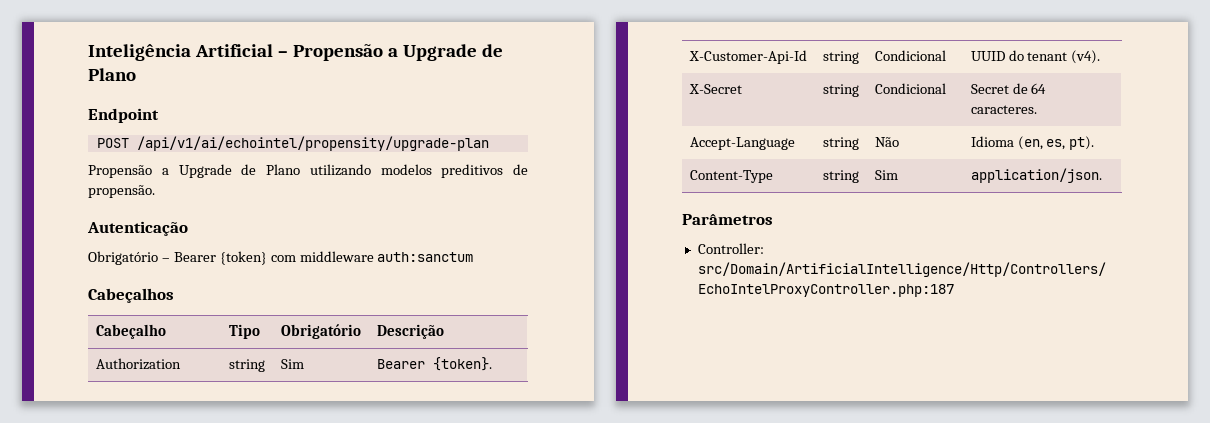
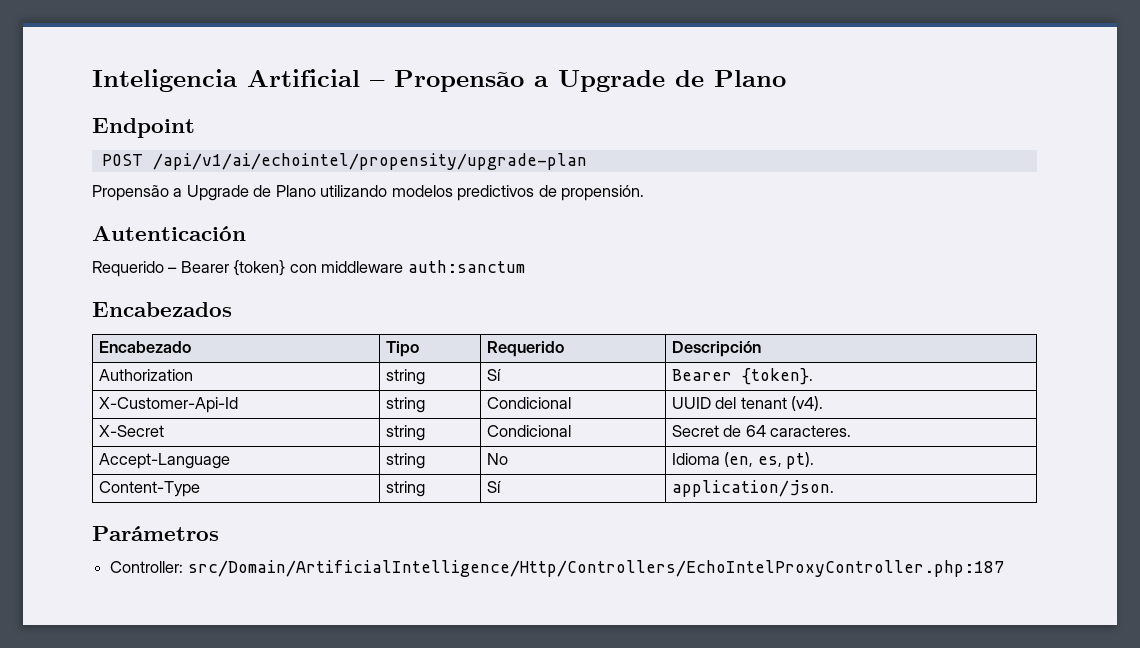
- Inteligência Artificial – Propensão a Upgrade de Plano
+ Inteligencia Artificial – Propensão a Upgrade de Plano
- Propensão a Upgrade de Plano utilizando modelos preditivos de propensão.
- Autenticação
- Obrigatório – Bearer {token} com middleware auth:sanctum
+ Propensão a Upgrade de Plano utilizando modelos predictivos de propensión.
+ Autenticación
+ Requerido – Bearer {token} con middleware auth:sanctum
- Cabeçalhos
- Cabeçalho | Tipo | Obrigatório | Descrição
+ Encabezados
+ Encabezado | Tipo | Requerido | Descripción
- Authorization | string | Sim | Bearer {token}.
+ Authorization | string | Sí | Bearer {token}.
- X-Customer-Api-Id | string | Condicional | UUID do tenant (v4).
+ X-Customer-Api-Id | string | Condicional | UUID del tenant (v4).
- Accept-Language | string | Não | Idioma (en, es, pt).
+ Accept-Language | string | No | Idioma (en, es, pt).
- Content-Type | string | Sim | application/json.
+ Content-Type | string | Sí | application/json.
- Parâmetros
+ Parámetros

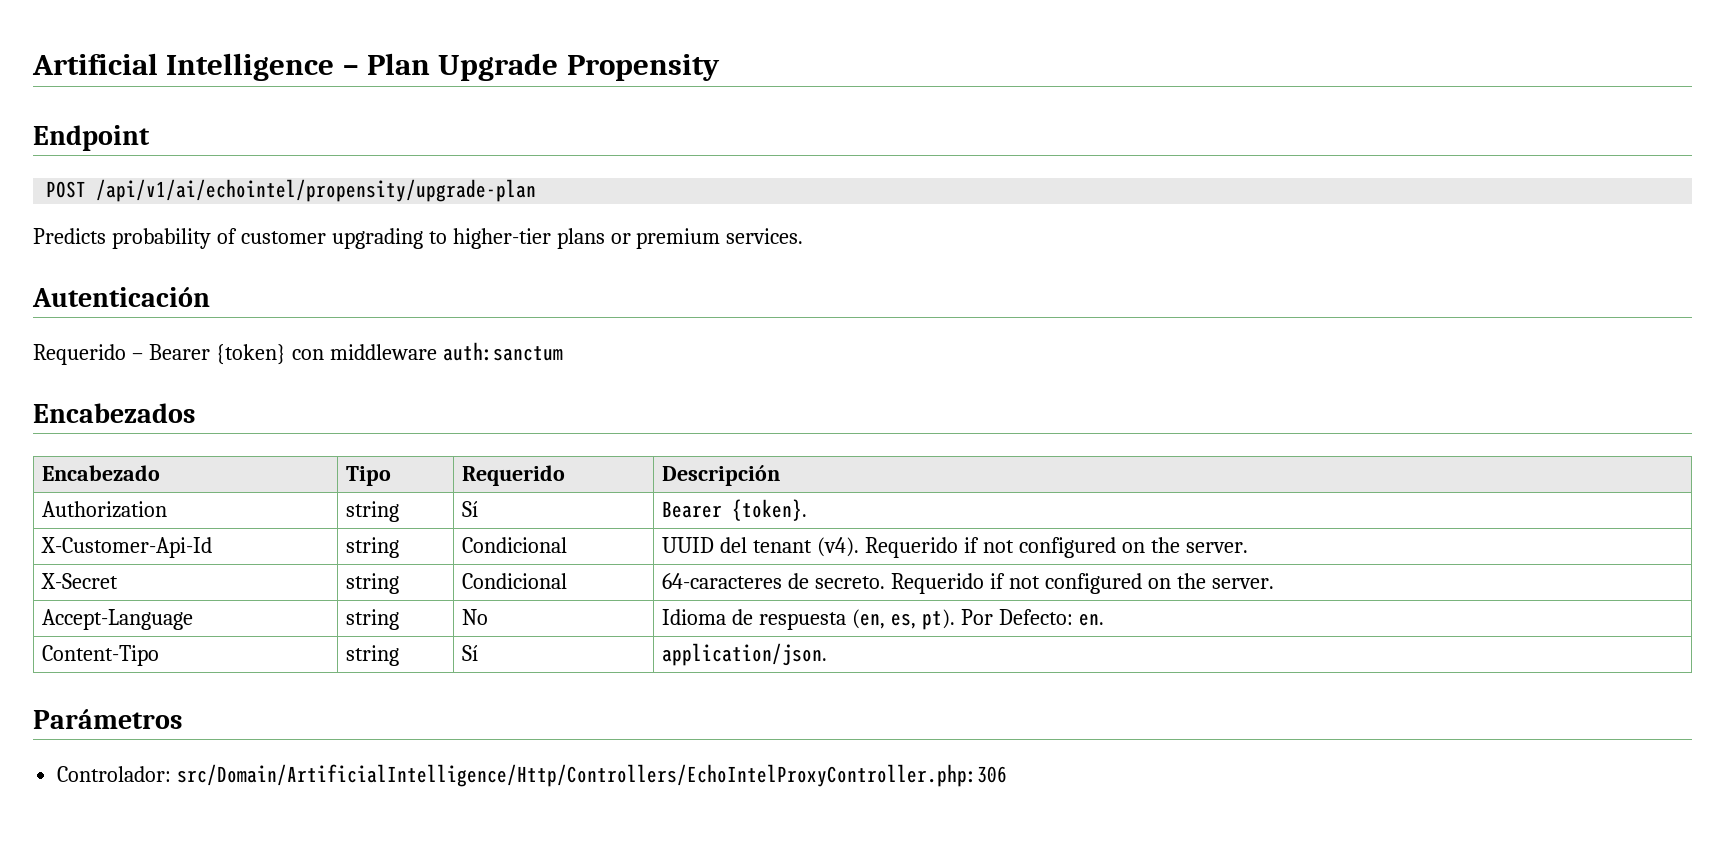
- Inteligencia Artificial – Propensão a Upgrade de Plano
+ Artificial Intelligence – Plan Upgrade Propensity
  Endpoint
  POST /api/v1/ai/echointel/propensity/upgrade-plan
- Propensão a Upgrade de Plano utilizando modelos predictivos de propensión.
+ Predicts probability of customer upgrading to higher-tier plans or premium services.
- X-Customer-Api-Id | string | Condicional | UUID del tenant (v4).
- X-Secret | string | Condicional | Secret de 64 caracteres.
+ X-Customer-Api-Id | string | Condicional | UUID del tenant (v4). Requerido if not configured on the server.
+ X-Secret | string | Condicional | 64-caracteres de secreto. Requerido if not configured on the server.
- Accept-Language | string | No | Idioma (en, es, pt).
- Content-Type | string | Sí | application/json.
+ Accept-Language | string | No | Idioma de respuesta (en, es, pt). Por Defecto: en.
+ Content-Tipo | string | Sí | application/json.
- Controller: src/Domain/ArtificialIntelligence/Http/Controllers/EchoIntelProxyController.php:187
+ Controlador: src/Domain/ArtificialIntelligence/Http/Controllers/EchoIntelProxyController.php:306

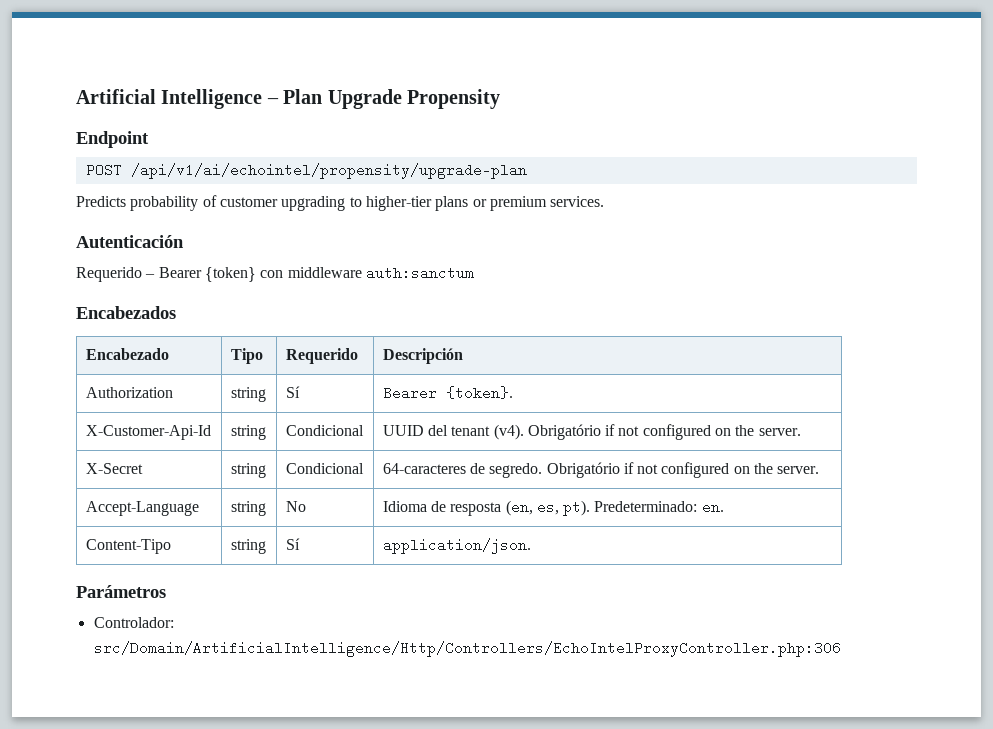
- X-Customer-Api-Id | string | Condicional | UUID del tenant (v4). Requerido if not configured on the server.
+ X-Customer-Api-Id | string | Condicional | UUID del tenant (v4). Obrigatório if not configured on the server.
- X-Secret | string | Condicional | 64-caracteres de secreto. Requerido if not configured on the server.
+ X-Secret | string | Condicional | 64-caracteres de segredo. Obrigatório if not configured on the server.
- Accept-Language | string | No | Idioma de respuesta (en, es, pt). Por Defecto: en.
+ Accept-Language | string | No | Idioma de resposta (en, es, pt). Predeterminado: en.

